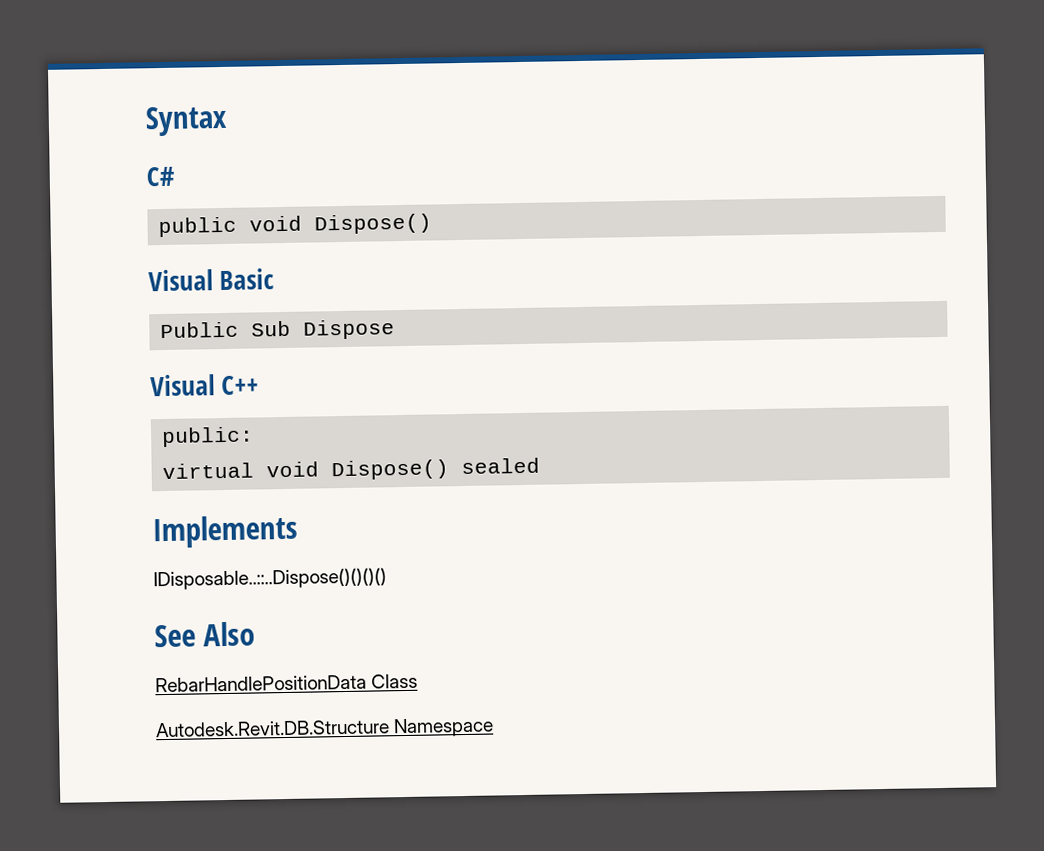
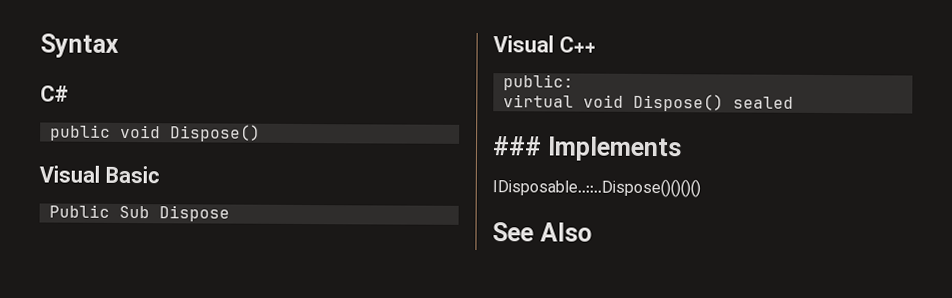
- Implements
+ ### Implements
- RebarHandlePositionData Class
- Autodesk.Revit.DB.Structure Namespace

